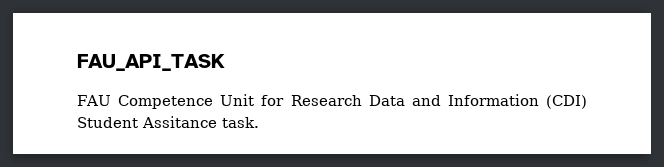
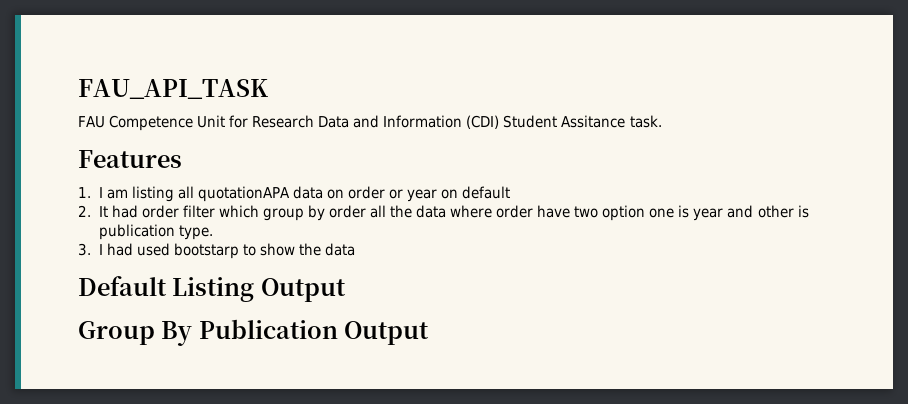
+ Features
+ 1. I am listing all quotationAPA data on order or year on default
+ 2. It had order filter which group by order all the data where order have two option one is year and other is publication type.
+ 3. I had used bootstarp to show the data
+ Default Listing Output
+ Group By Publication Output

